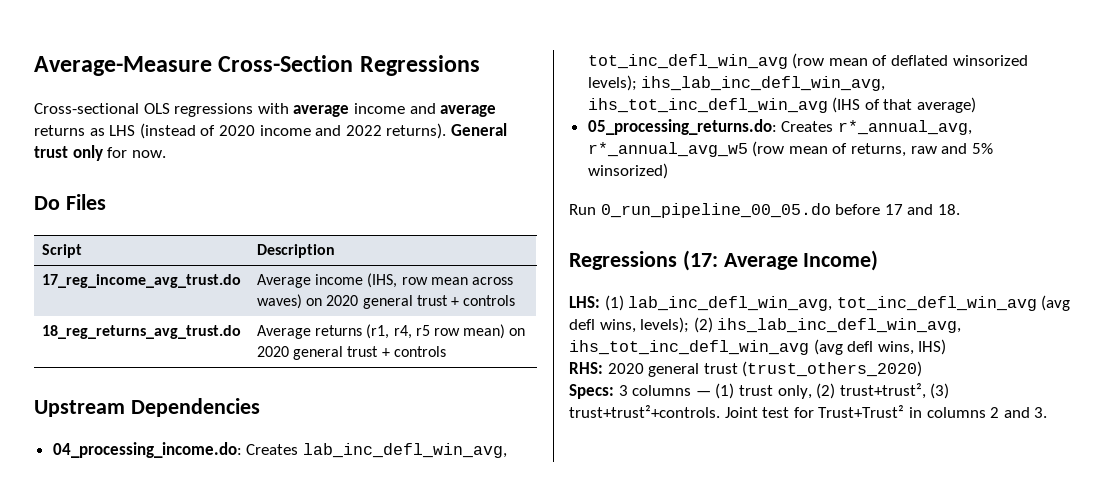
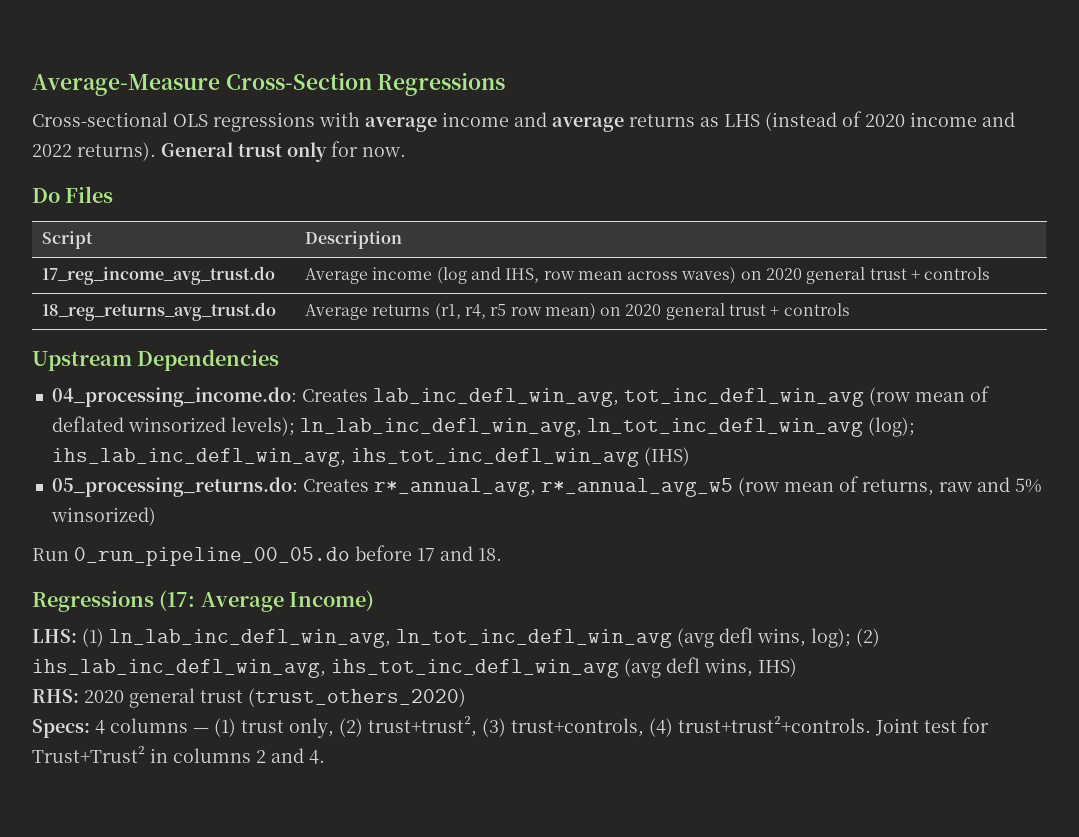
- 17_reg_income_avg_trust.do | Average income (IHS, row mean across waves) on 2020 general trust + controls
+ 17_reg_income_avg_trust.do | Average income (log and IHS, row mean across waves) on 2020 general trust + controls
- 04_processing_income.do: Creates lab_inc_defl_win_avg, tot_inc_defl_win_avg (row mean of deflated winsorized levels); ihs_lab_inc_defl_win_avg, ihs_tot_inc_defl_win_avg (IHS of that average)
+ 04_processing_income.do: Creates lab_inc_defl_win_avg, tot_inc_defl_win_avg (row mean of deflated winsorized levels); ln_lab_inc_defl_win_avg, ln_tot_inc_defl_win_avg (log); ihs_lab_inc_defl_win_avg, ihs_tot_inc_defl_win_avg (IHS)
- LHS: (1) lab_inc_defl_win_avg, tot_inc_defl_win_avg (avg defl wins, levels); (2) ihs_lab_inc_defl_win_avg, ihs_tot_inc_defl_win_avg (avg defl wins, IHS)
+ LHS: (1) ln_lab_inc_defl_win_avg, ln_tot_inc_defl_win_avg (avg defl wins, log); (2) ihs_lab_inc_defl_win_avg, ihs_tot_inc_defl_win_avg (avg defl wins, IHS)
- Specs: 3 columns — (1) trust only, (2) trust+trust², (3) trust+trust²+controls.
+ Specs: 4 columns — (1) trust only, (2) trust+trust², (3) trust+controls, (4) trust+trust²+controls.
- Joint test for Trust+Trust² in columns 2 and 3.
+ Joint test for Trust+Trust² in columns 2 and 4.

